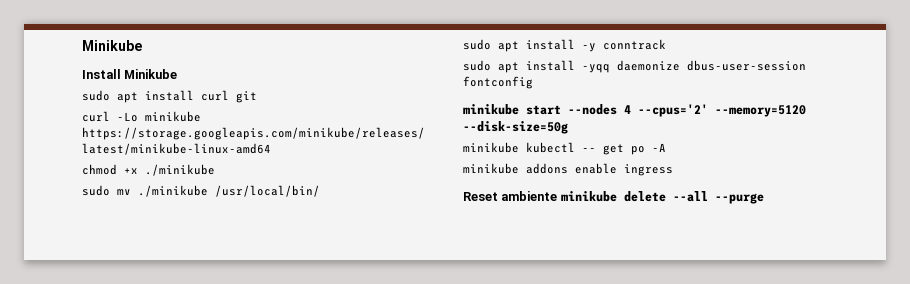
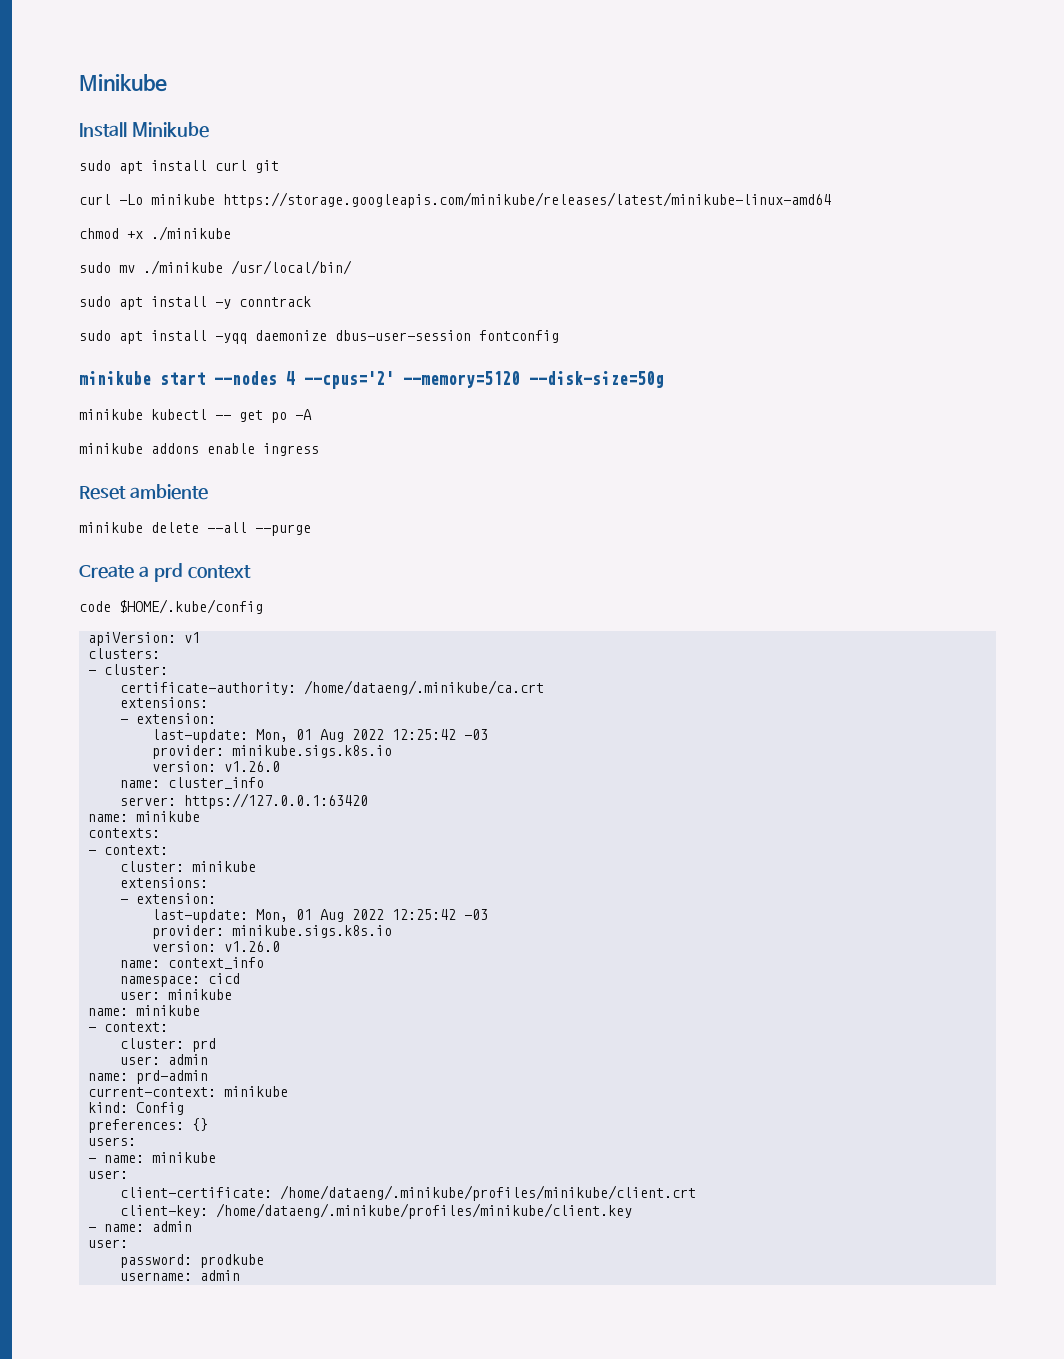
- Reset ambiente minikube delete --all --purge
+ Reset ambiente
+ minikube delete --all --purge
+ Create a prd context
+ code $HOME/.kube/config
+ apiVersion: v1
+ clusters:
+ - cluster:
+ certificate-authority: /home/dataeng/.minikube/ca.crt
+ extensions:
+ - extension:
+ last-update: Mon, 01 Aug 2022 12:25:42 -03
+ provider: minikube.sigs.k8s.io
+ version: v1.26.0
+ name: cluster_info
+ server: https://127.0.0.1:63420
+ name: minikube
+ contexts:
+ - context:
+ cluster: minikube
+ extensions:
+ - extension:
+ last-update: Mon, 01 Aug 2022 12:25:42 -03
+ provider: minikube.sigs.k8s.io
+ version: v1.26.0
+ name: context_info
+ namespace: cicd
+ user: minikube
+ name: minikube
+ - context:
+ cluster: prd
+ user: admin
+ name: prd-admin
+ current-context: minikube
+ kind: Config
+ preferences: {}
+ users:
+ - name: minikube
+ user:
+ client-certificate: /home/dataeng/.minikube/profiles/minikube/client.crt
+ client-key: /home/dataeng/.minikube/profiles/minikube/client.key
+ - name: admin
+ user:
+ password: prodkube
+ username: admin

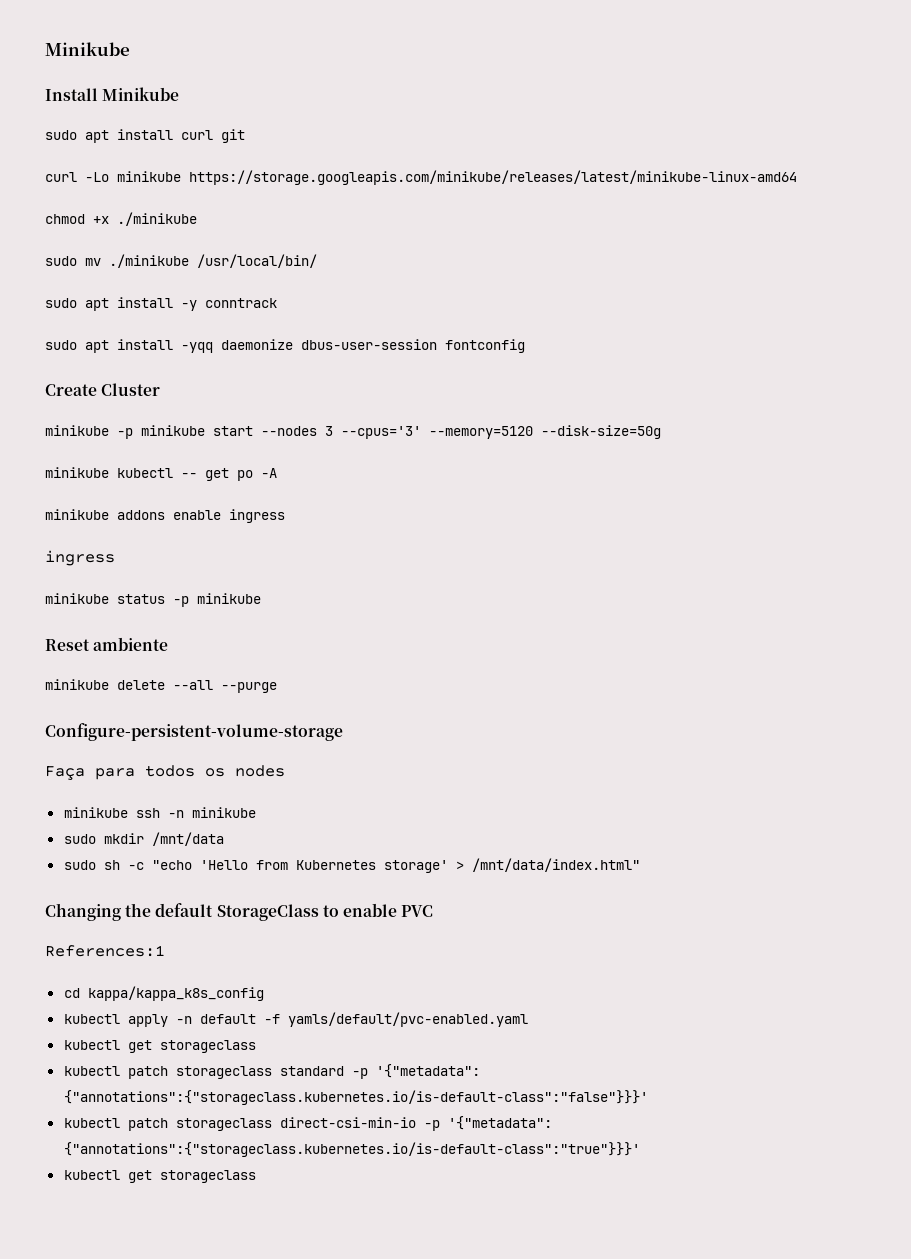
- minikube start --nodes 4 --cpus='2' --memory=5120 --disk-size=50g
+ Create Cluster
+ minikube -p minikube start --nodes 3 --cpus='3' --memory=5120 --disk-size=50g
  minikube addons enable ingress
+ ingress
+ minikube status -p minikube
- Create a prd context
- code $HOME/.kube/config
- apiVersion: v1
- clusters:
- - cluster:
- certificate-authority: /home/dataeng/.minikube/ca.crt
- extensions:
- - extension:
- last-update: Mon, 01 Aug 2022 12:25:42 -03
- provider: minikube.sigs.k8s.io
- version: v1.26.0
- name: cluster_info
- server: https://127.0.0.1:63420
- name: minikube
- contexts:
- - context:
- cluster: minikube
- extensions:
- - extension:
- last-update: Mon, 01 Aug 2022 12:25:42 -03
- provider: minikube.sigs.k8s.io
- version: v1.26.0
- name: context_info
- namespace: cicd
- user: minikube
- name: minikube
- - context:
- cluster: prd
- user: admin
- name: prd-admin
- current-context: minikube
- kind: Config
- preferences: {}
- users:
- - name: minikube
- user:
- client-certificate: /home/dataeng/.minikube/profiles/minikube/client.crt
- client-key: /home/dataeng/.minikube/profiles/minikube/client.key
- - name: admin
- user:
- password: prodkube
- username: admin
+ Configure-persistent-volume-storage
+ Faça para todos os nodes
+ minikube ssh -n minikube
+ sudo mkdir /mnt/data
+ sudo sh -c "echo 'Hello from Kubernetes storage' > /mnt/data/index.html"
+ Changing the default StorageClass to enable PVC
+ References:1
+ cd kappa/kappa_k8s_config
+ kubectl apply -n default -f yamls/default/pvc-enabled.yaml
+ kubectl get storageclass
+ kubectl patch storageclass standard -p '{"metadata": {"annotations":{"storageclass.kubernetes.io/is-default-class":"false"}}}'
+ kubectl patch storageclass direct-csi-min-io -p '{"metadata": {"annotations":{"storageclass.kubernetes.io/is-default-class":"true"}}}'
+ kubectl get storageclass

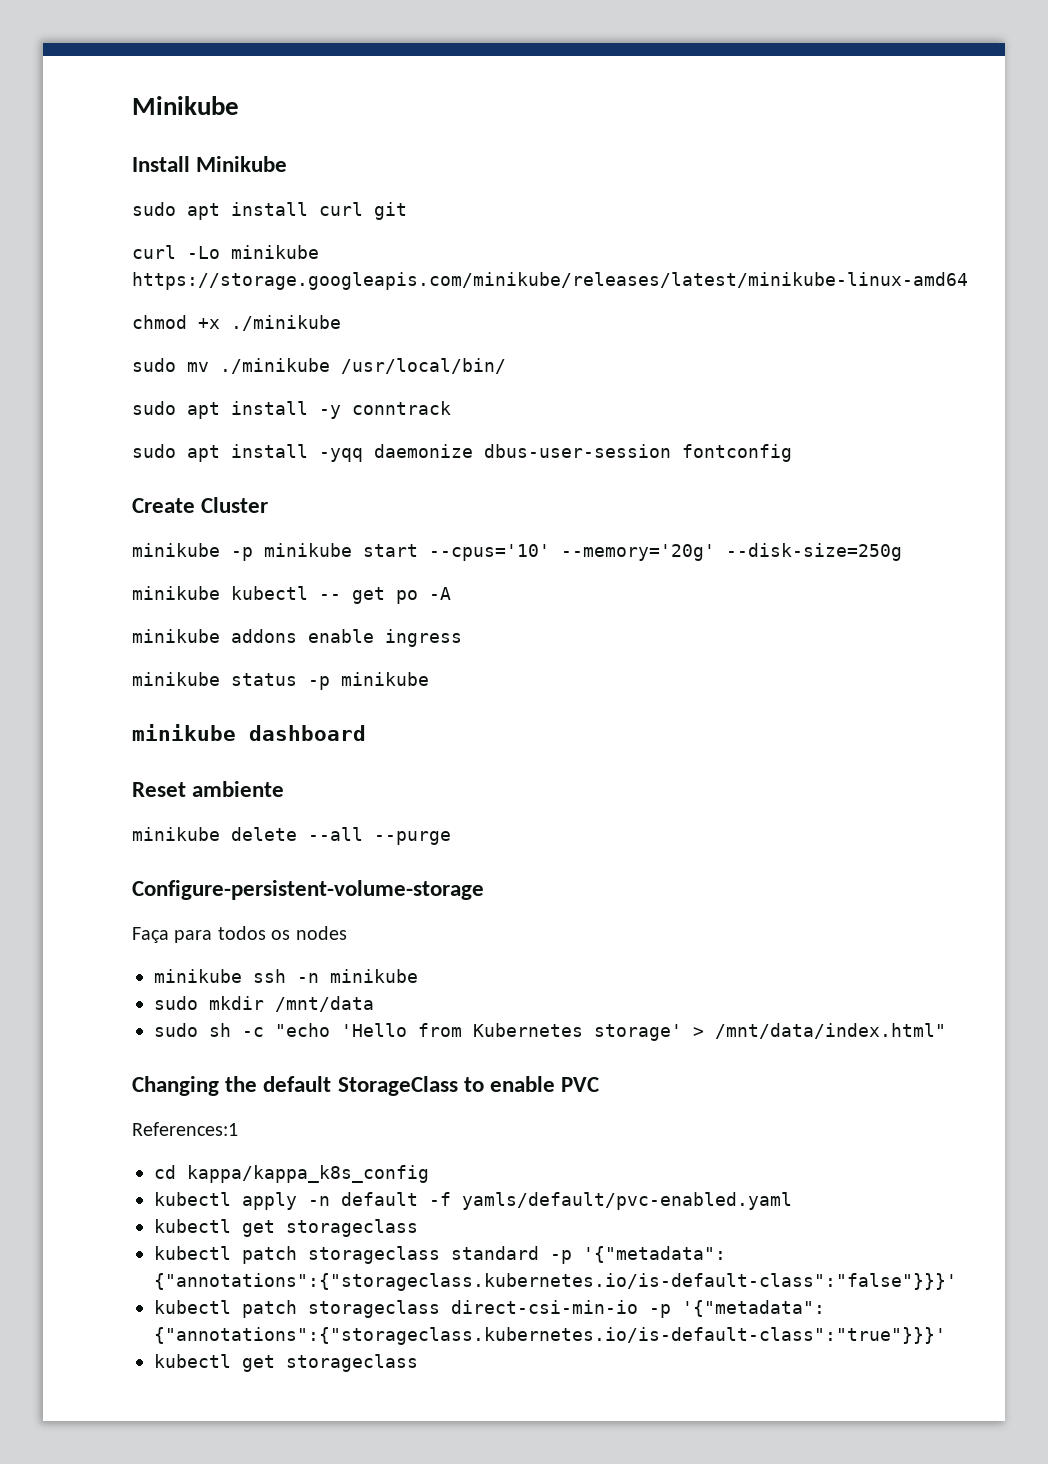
- minikube -p minikube start --nodes 3 --cpus='3' --memory=5120 --disk-size=50g
+ minikube -p minikube start --cpus='10' --memory='20g' --disk-size=250g
  minikube addons enable ingress
- ingress
+ minikube dashboard

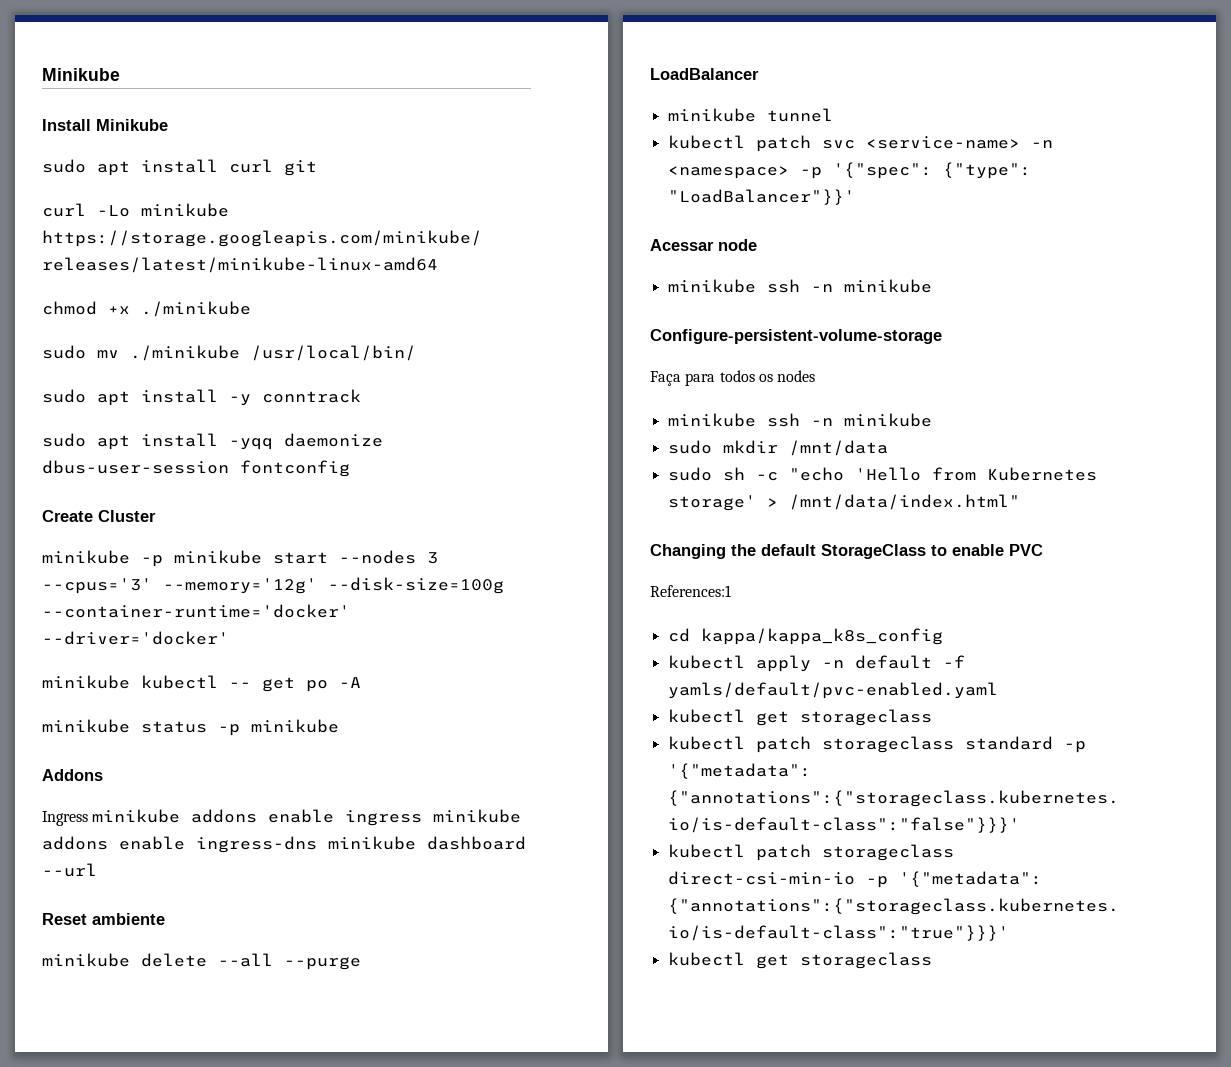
- minikube -p minikube start --cpus='10' --memory='20g' --disk-size=250g
+ minikube -p minikube start --nodes 3 --cpus='3' --memory='12g' --disk-size=100g --container-runtime='docker' --driver='docker'
- minikube addons enable ingress
- minikube dashboard
+ Addons
+ Ingress minikube addons enable ingress minikube addons enable ingress-dns minikube dashboard --url
+ LoadBalancer
+ minikube tunnel
+ kubectl patch svc <service-name> -n <namespace> -p '{"spec": {"type": "LoadBalancer"}}'
+ Acessar node
+ minikube ssh -n minikube

